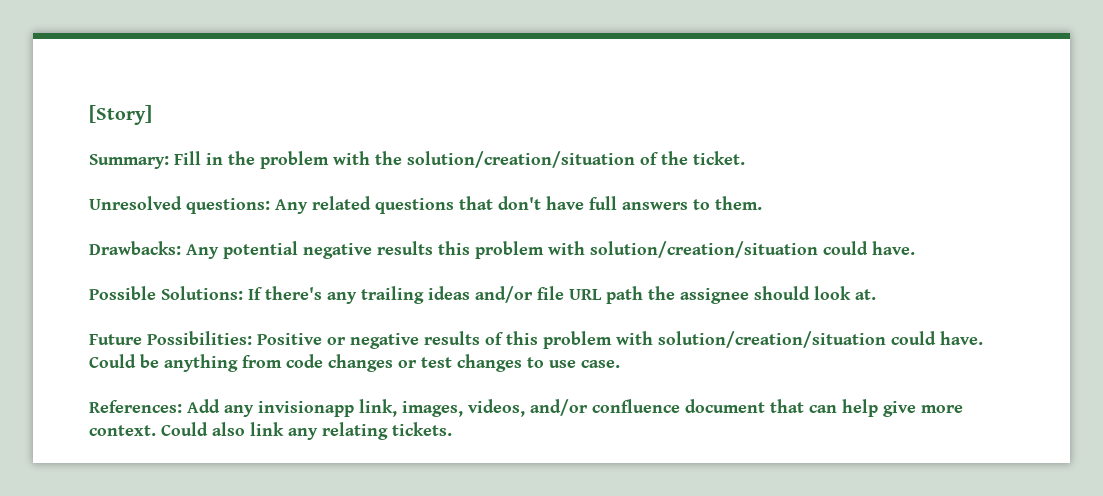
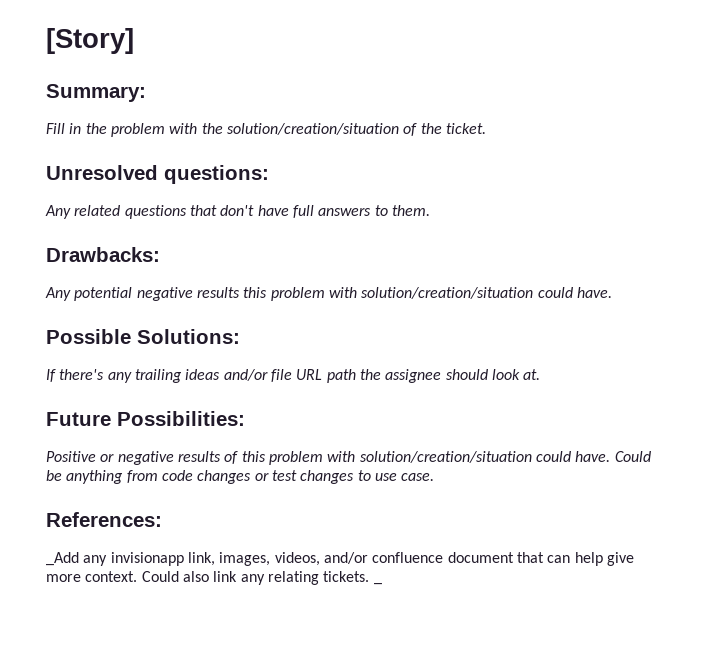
- Summary: Fill in the problem with the solution/creation/situation of the ticket.
+ Summary:
+ Fill in the problem with the solution/creation/situation of the ticket.
- Unresolved questions: Any related questions that don't have full answers to them.
+ Unresolved questions:
+ Any related questions that don't have full answers to them.
- Drawbacks: Any potential negative results this problem with solution/creation/situation could have.
+ Drawbacks:
+ Any potential negative results this problem with solution/creation/situation could have.
- Possible Solutions: If there's any trailing ideas and/or file URL path the assignee should look at.
+ Possible Solutions:
+ If there's any trailing ideas and/or file URL path the assignee should look at.
- Future Possibilities: Positive or negative results of this problem with solution/creation/situation could have.
+ Future Possibilities:
+ Positive or negative results of this problem with solution/creation/situation could have.
- References: Add any invisionapp link, images, videos, and/or confluence document that can help give more context.
+ References:
+ _Add any invisionapp link, images, videos, and/or confluence document that can help give more context.
+ _

